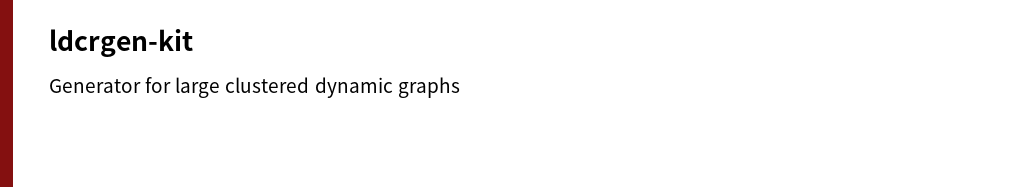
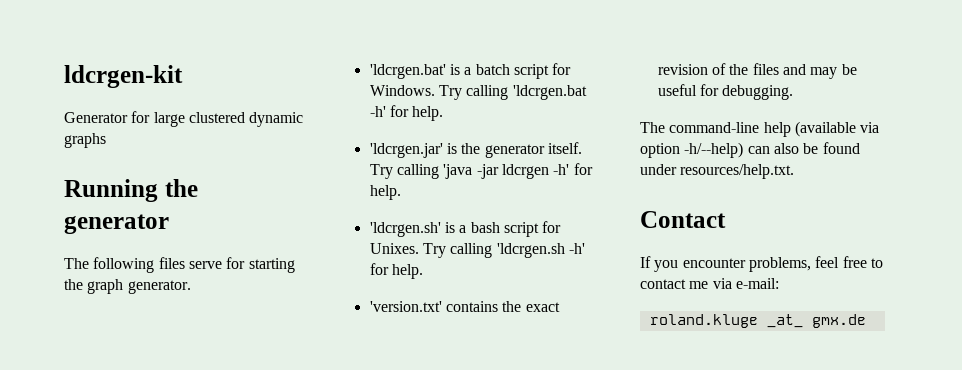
+ Running the generator
+ The following files serve for starting the graph generator.
+ 'ldcrgen.bat' is a batch script for Windows. Try calling 'ldcrgen.bat -h' for help.
+ 'ldcrgen.jar' is the generator itself. Try calling 'java -jar ldcrgen -h' for help.
+ 'ldcrgen.sh' is a bash script for Unixes. Try calling 'ldcrgen.sh -h' for help.
+ 'version.txt' contains the exact revision of the files and may be useful for debugging.
+ The command-line help (available via option -h/--help) can also be found under resources/help.txt.
+ Contact
+ If you encounter problems, feel free to contact me via e-mail:
+ roland.kluge _at_ gmx.de

